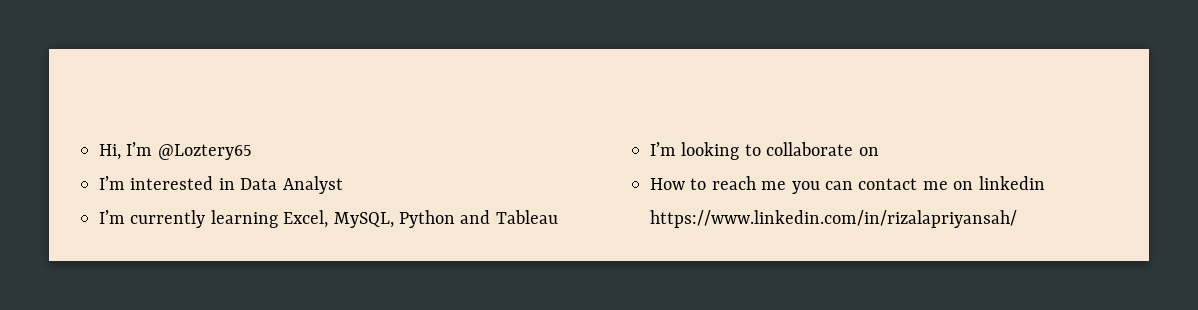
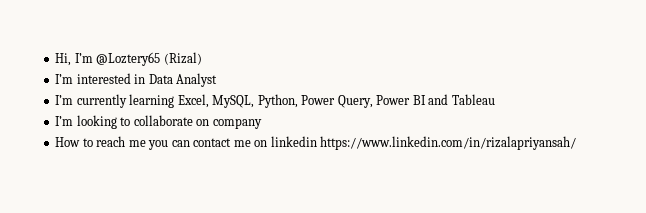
- Hi, I’m @Loztery65
+ Hi, I’m @Loztery65 (Rizal)
- I’m currently learning Excel, MySQL, Python and Tableau
+ I’m currently learning Excel, MySQL, Python, Power Query, Power BI and Tableau
- I’m looking to collaborate on
+ I’m looking to collaborate on company

